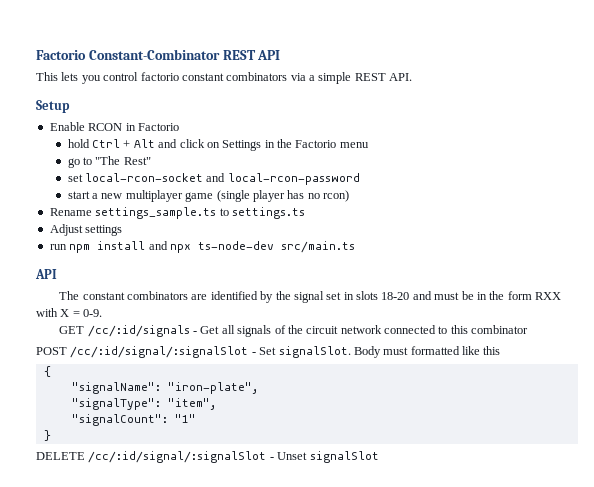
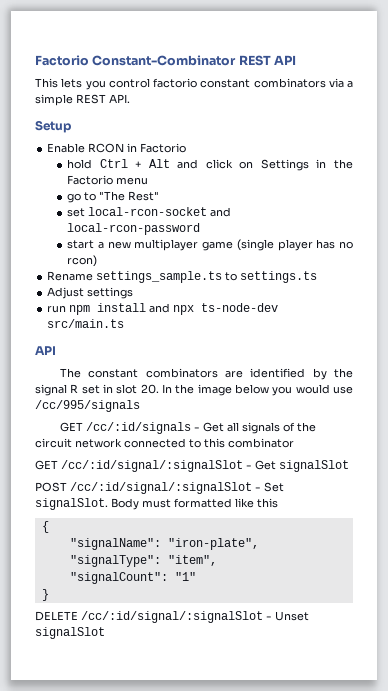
- The constant combinators are identified by the signal set in slots 18-20 and must be in the form RXX with X = 0-9.
+ The constant combinators are identified by the signal R set in slot 20. In the image below you would use /cc/995/signals
+ GET /cc/:id/signal/:signalSlot - Get signalSlot

